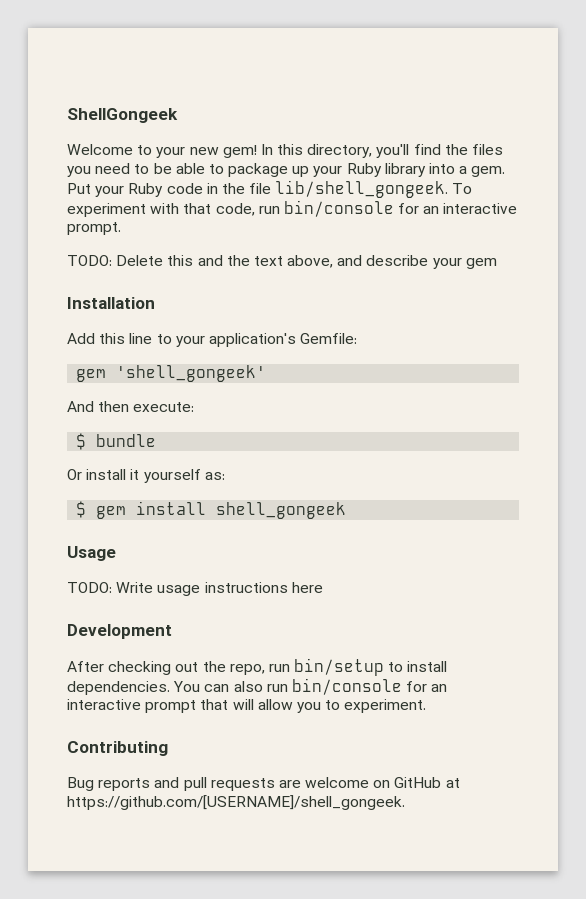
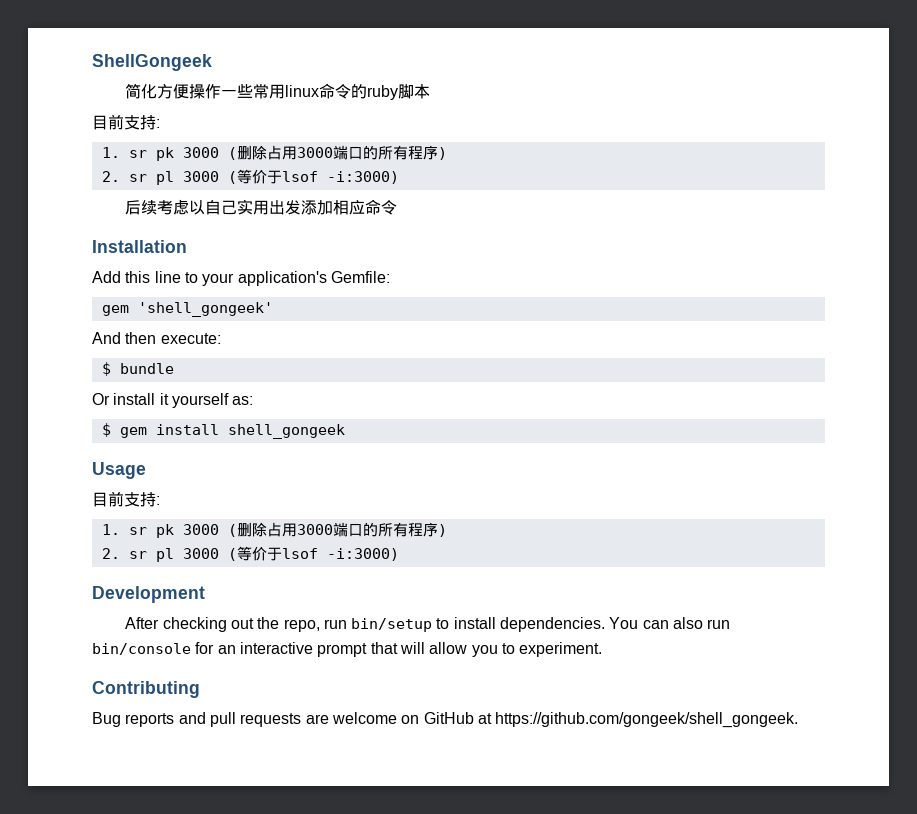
- Welcome to your new gem! In this directory, you'll find the files you need to be able to package up your Ruby library into a gem. Put your Ruby code in the file lib/shell_gongeek. To experiment with that code, run bin/console for an interactive prompt.
- TODO: Delete this and the text above, and describe your gem
+ 简化方便操作一些常用linux命令的ruby脚本
+ 目前支持:
+ 1. sr pk 3000 (删除占用3000端口的所有程序)
+ 2. sr pl 3000 (等价于lsof -i:3000)
+ 后续考虑以自己实用出发添加相应命令
  Usage
- TODO: Write usage instructions here
+ 目前支持:
+ 1. sr pk 3000 (删除占用3000端口的所有程序)
+ 2. sr pl 3000 (等价于lsof -i:3000)
- Bug reports and pull requests are welcome on GitHub at https://github.com/[USERNAME]/shell_gongeek.
+ Bug reports and pull requests are welcome on GitHub at https://github.com/gongeek/shell_gongeek.

